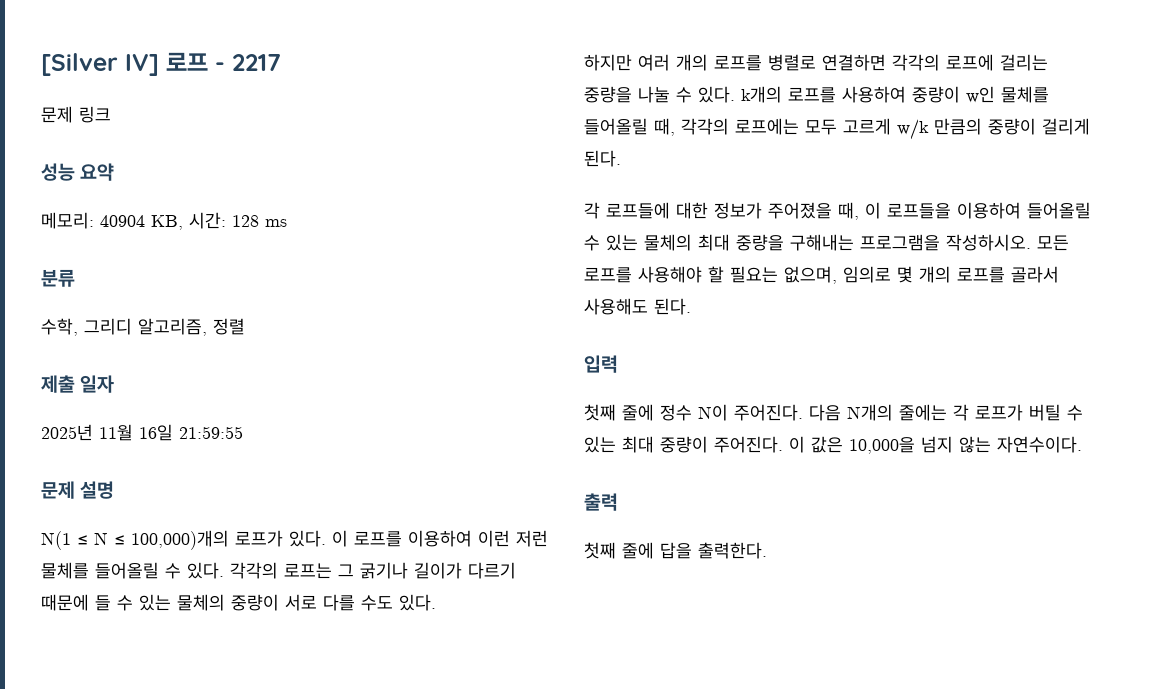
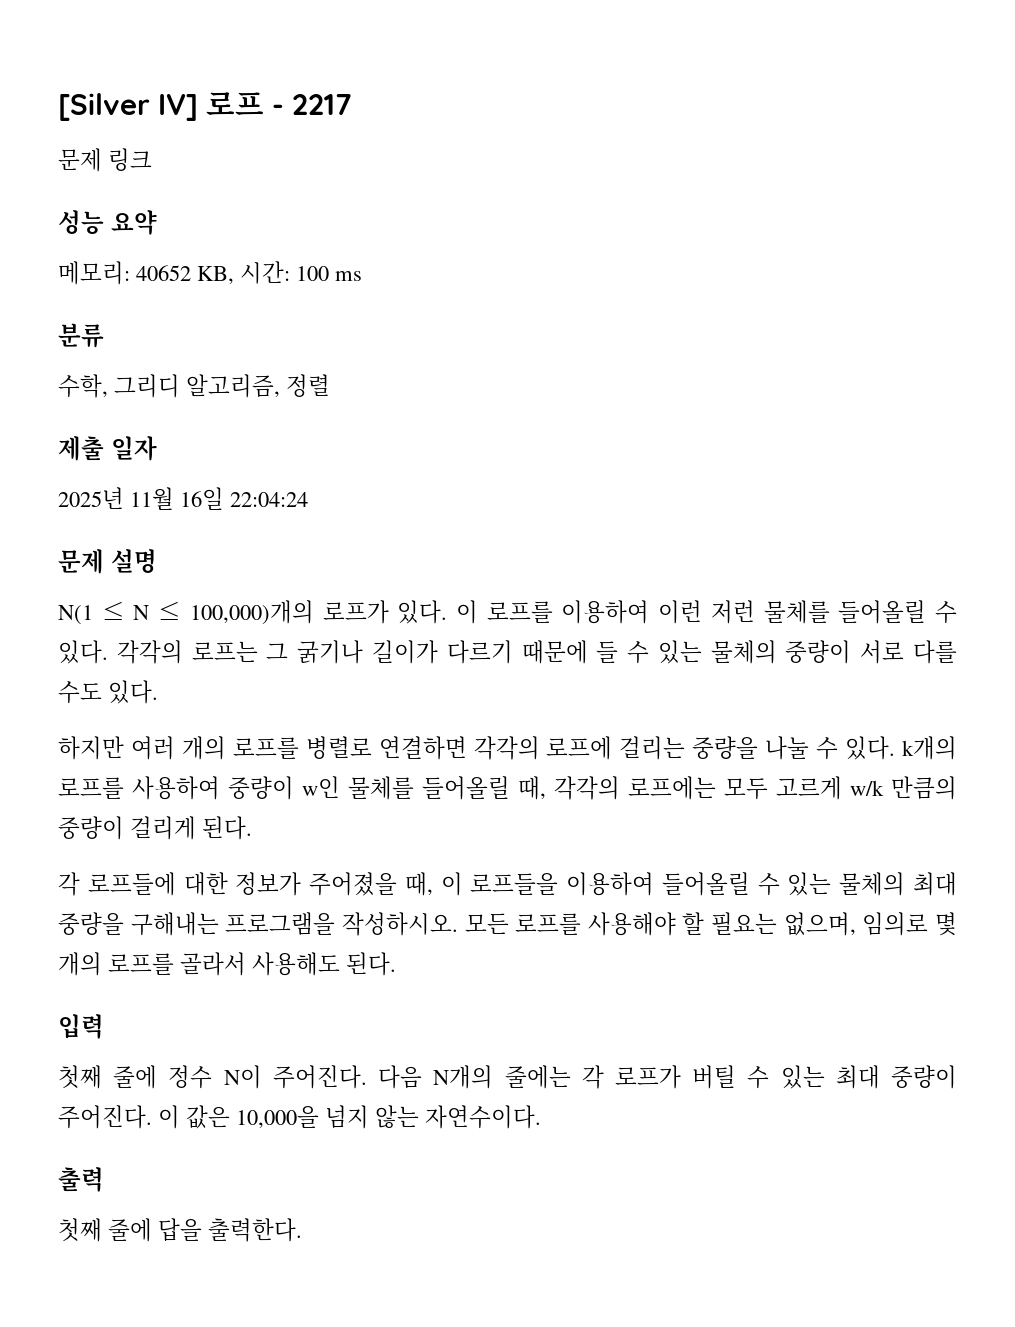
- 메모리: 40904 KB, 시간: 128 ms
+ 메모리: 40652 KB, 시간: 100 ms
- 2025년 11월 16일 21:59:55
+ 2025년 11월 16일 22:04:24

